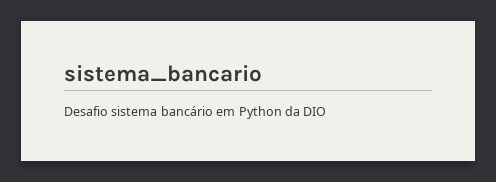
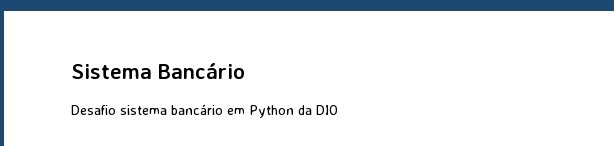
- sistema_bancario
+ Sistema Bancário

